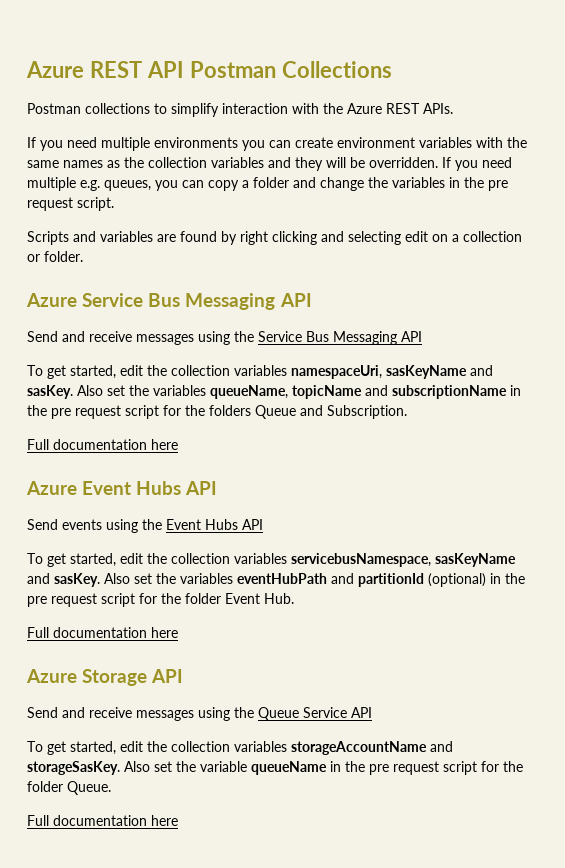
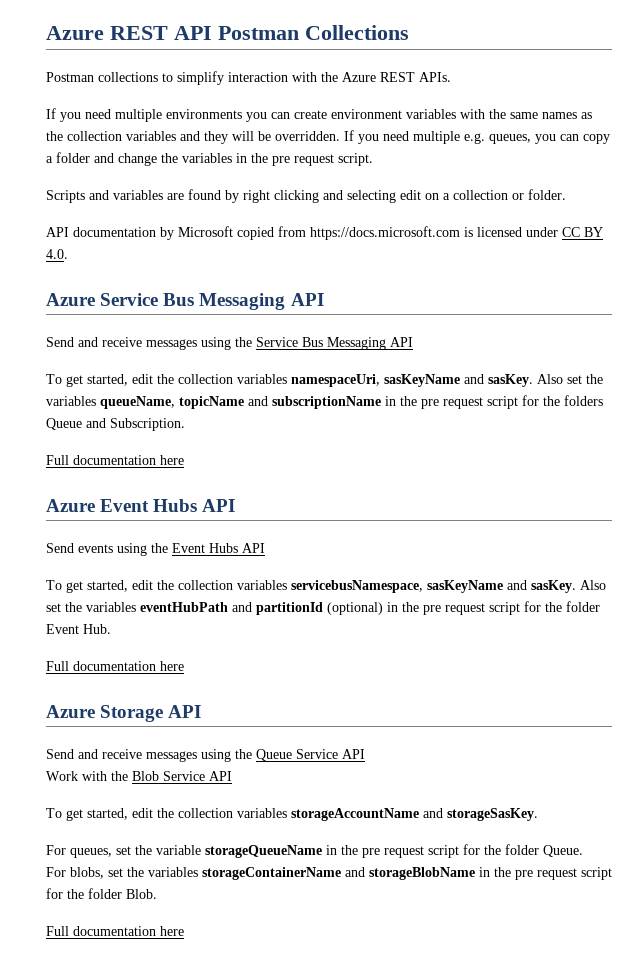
+ API documentation by Microsoft copied from https://docs.microsoft.com is licensed under CC BY 4.0.
+ Work with the Blob Service API
- To get started, edit the collection variables storageAccountName and storageSasKey. Also set the variable queueName in the pre request script for the folder Queue.
+ To get started, edit the collection variables storageAccountName and storageSasKey.
+ For queues, set the variable storageQueueName in the pre request script for the folder Queue.
+ For blobs, set the variables storageContainerName and storageBlobName in the pre request script for the folder Blob.

